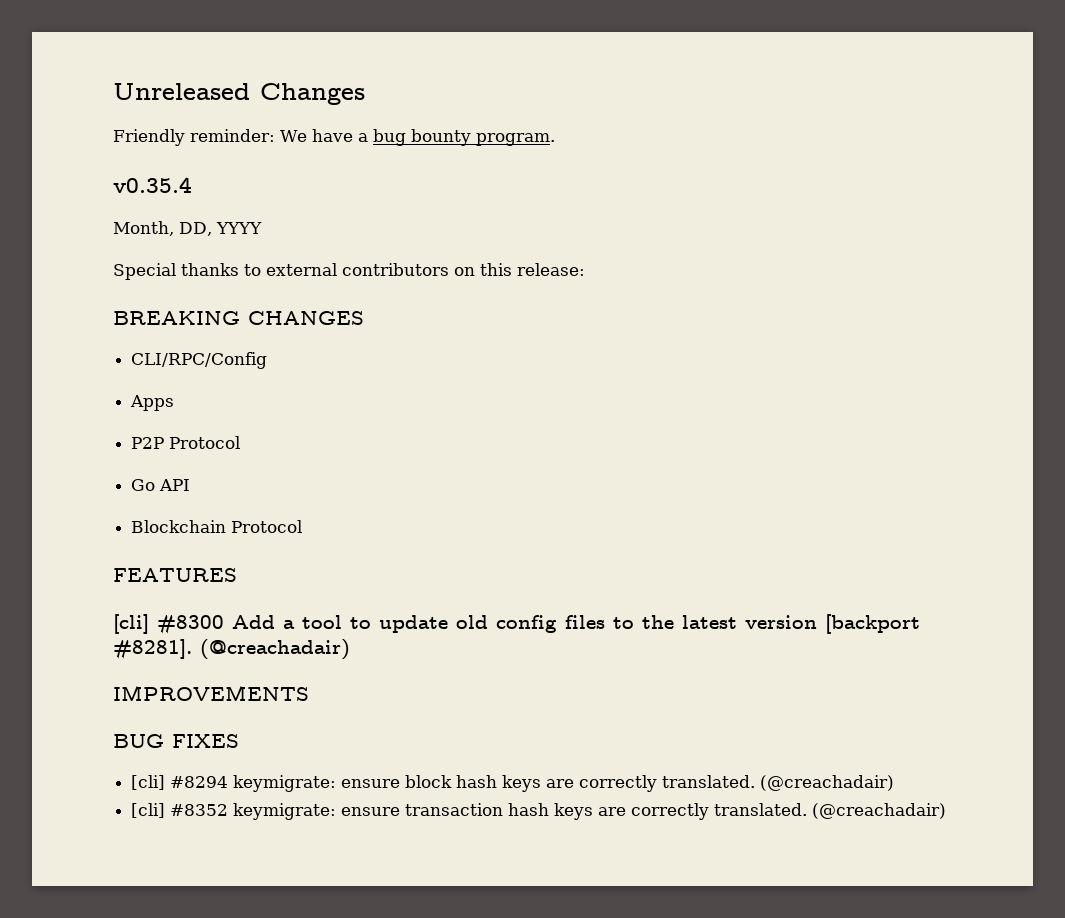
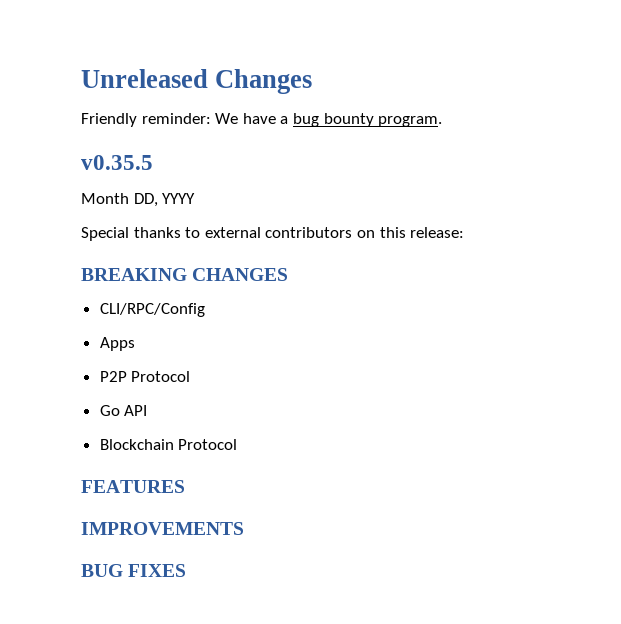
- v0.35.4
- Month, DD, YYYY
+ v0.35.5
+ Month DD, YYYY
- [cli] #8300 Add a tool to update old config files to the latest version [backport #8281]. (@creachadair)
  IMPROVEMENTS
  BUG FIXES
- [cli] #8294 keymigrate: ensure block hash keys are correctly translated. (@creachadair)
- [cli] #8352 keymigrate: ensure transaction hash keys are correctly translated. (@creachadair)

